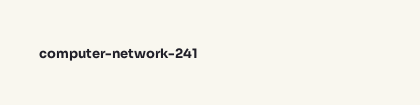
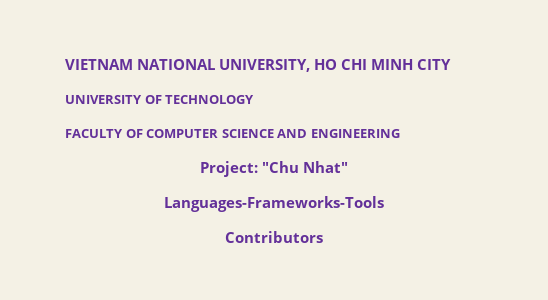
- computer-network-241
+ VIETNAM NATIONAL UNIVERSITY, HO CHI MINH CITY
+ UNIVERSITY OF TECHNOLOGY
+ FACULTY OF COMPUTER SCIENCE AND ENGINEERING
+ Project: "Chu Nhat"
+ Languages-Frameworks-Tools
+ Contributors

